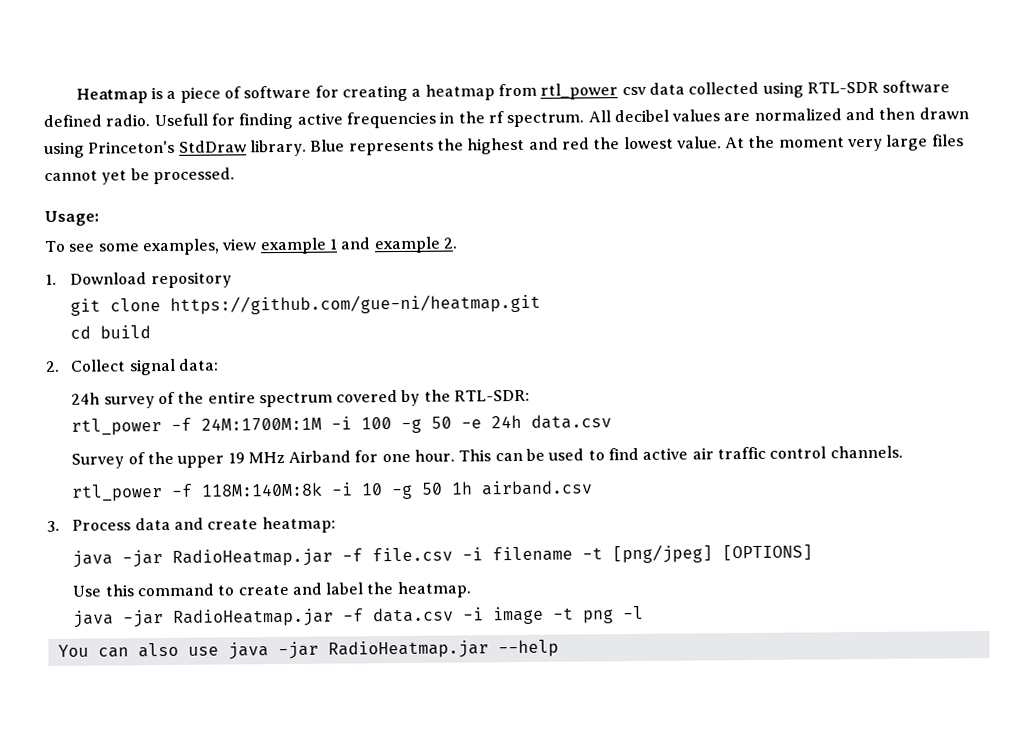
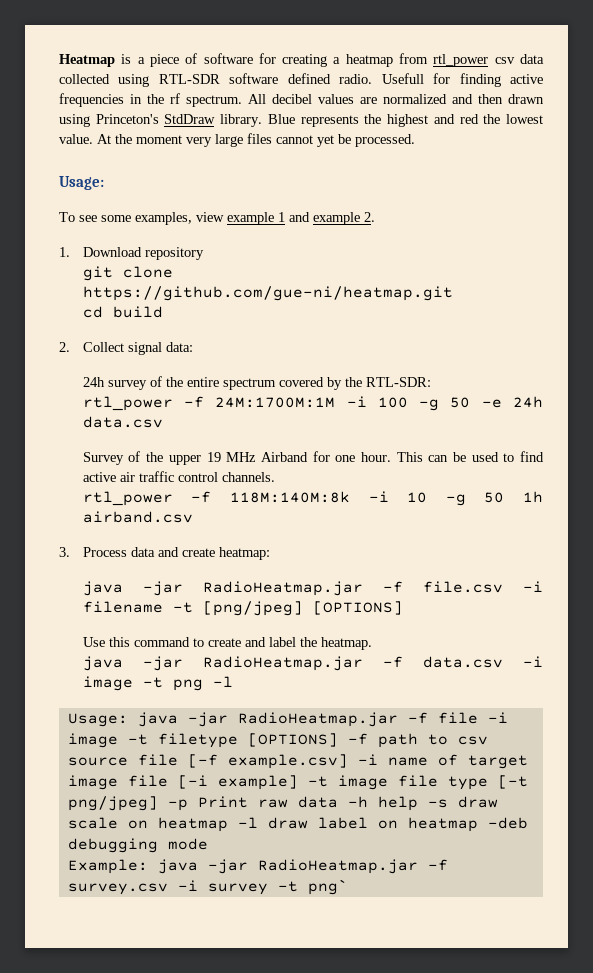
- You can also use java -jar RadioHeatmap.jar --help
+ Usage: java -jar RadioHeatmap.jar -f file -i image -t filetype [OPTIONS] -f path to csv source file [-f example.csv] -i name of target image file [-i example] -t image file type [-t png/jpeg] -p Print raw data -h help -s draw scale on heatmap -l draw label on heatmap -deb debugging mode
+ Example: java -jar RadioHeatmap.jar -f survey.csv -i survey -t png`

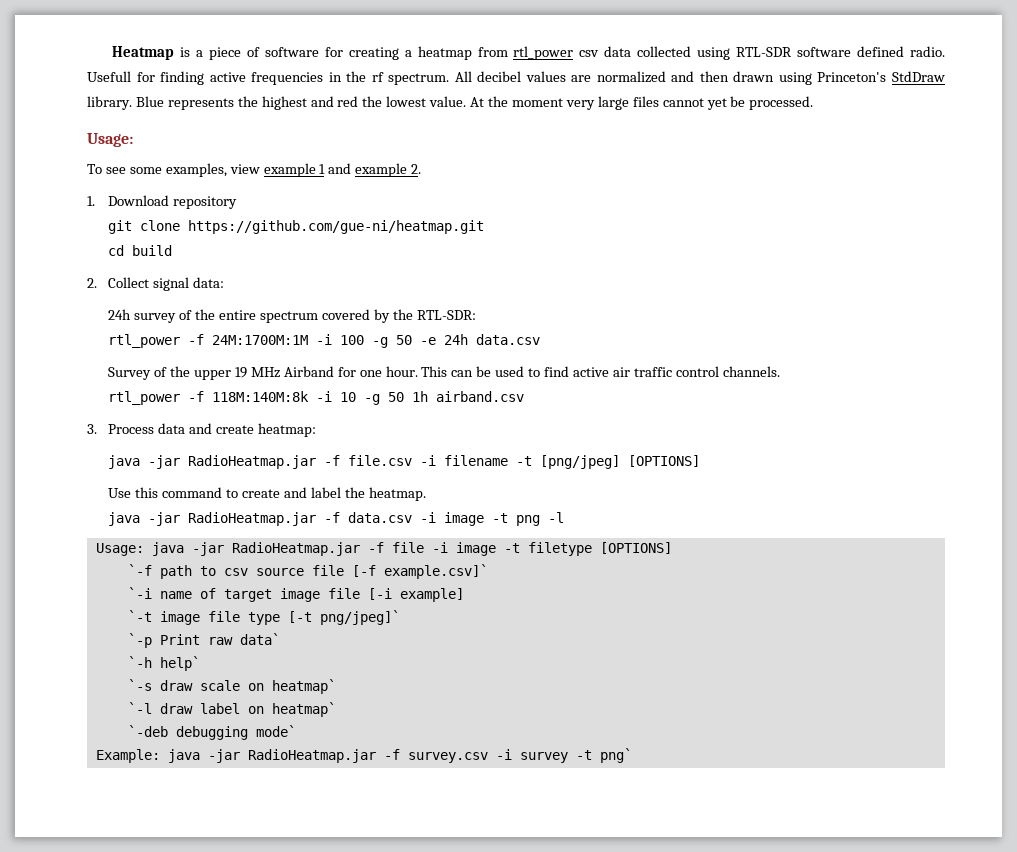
- Usage: java -jar RadioHeatmap.jar -f file -i image -t filetype [OPTIONS] -f path to csv source file [-f example.csv] -i name of target image file [-i example] -t image file type [-t png/jpeg] -p Print raw data -h help -s draw scale on heatmap -l draw label on heatmap -deb debugging mode
+ Usage: java -jar RadioHeatmap.jar -f file -i image -t filetype [OPTIONS]
+ `-f path to csv source file [-f example.csv]`
+ `-i name of target image file [-i example]
+ `-t image file type [-t png/jpeg]`
+ `-p Print raw data`
+ `-h help`
+ `-s draw scale on heatmap`
+ `-l draw label on heatmap`
+ `-deb debugging mode`

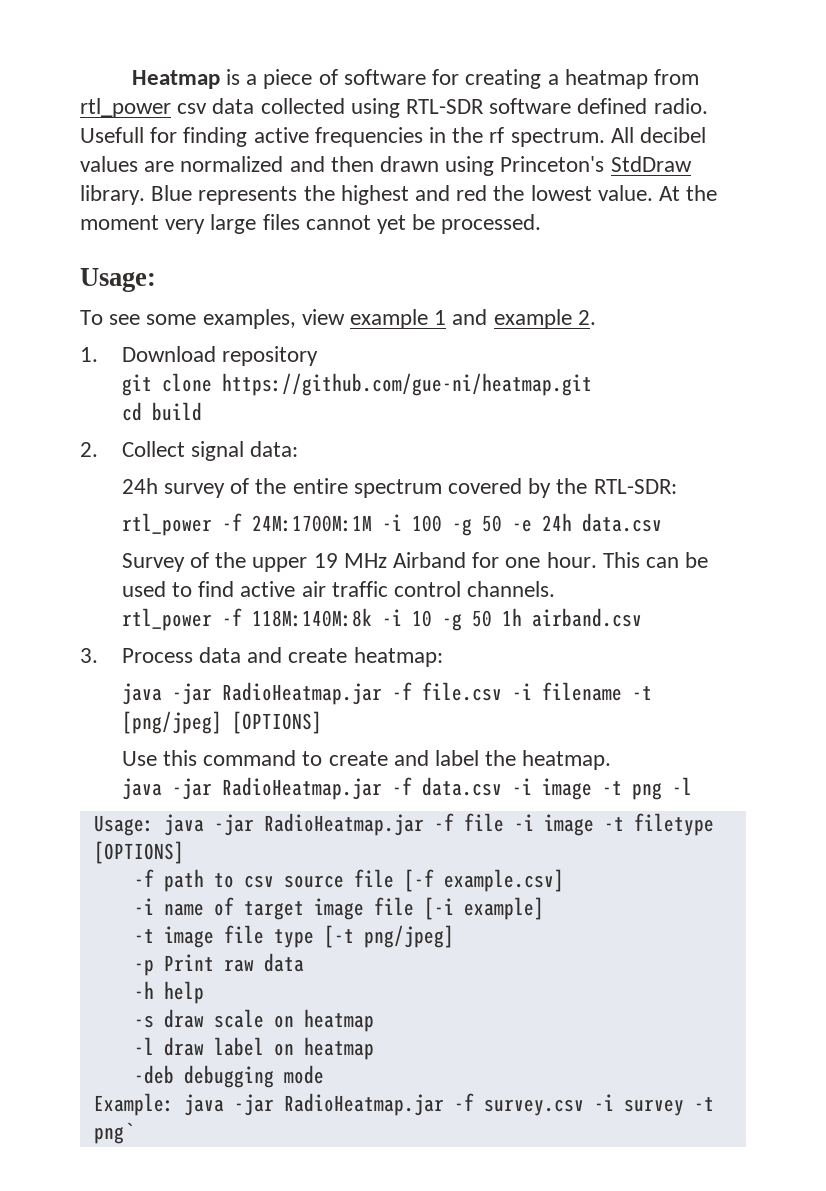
- `-f path to csv source file [-f example.csv]`
- `-i name of target image file [-i example]
+ -f path to csv source file [-f example.csv]
+ -i name of target image file [-i example]
- `-t image file type [-t png/jpeg]`
- `-p Print raw data`
- `-h help`
- `-s draw scale on heatmap`
- `-l draw label on heatmap`
- `-deb debugging mode`
+ -t image file type [-t png/jpeg]
+ -p Print raw data
+ -h help
+ -s draw scale on heatmap
+ -l draw label on heatmap
+ -deb debugging mode

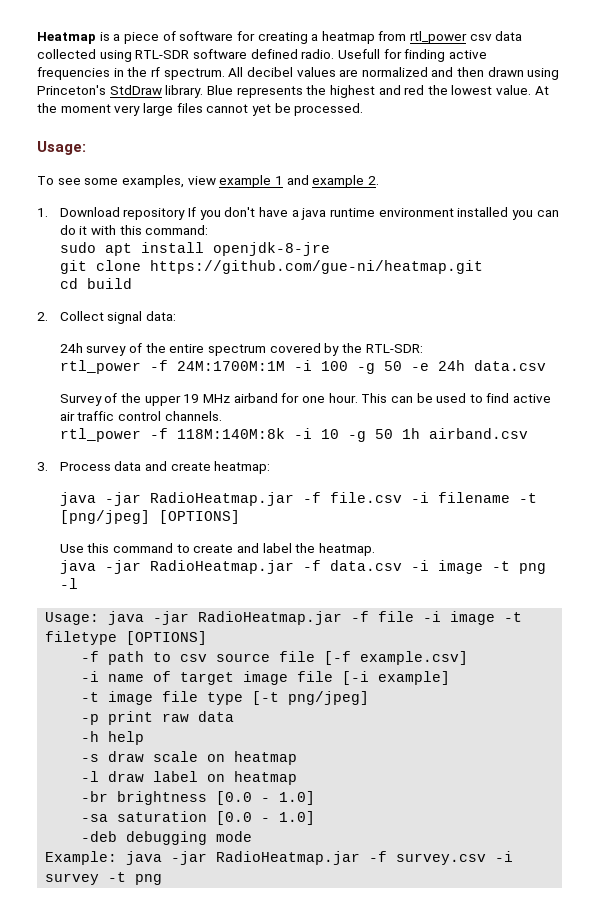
- 1. Download repository
+ 1. Download repository If you don't have a java runtime environment installed you can do it with this command:
+ sudo apt install openjdk-8-jre
- Survey of the upper 19 MHz Airband for one hour.
+ Survey of the upper 19 MHz airband for one hour.
- -p Print raw data
+ -p print raw data
+ -br brightness [0.0 - 1.0]
+ -sa saturation [0.0 - 1.0]
- Example: java -jar RadioHeatmap.jar -f survey.csv -i survey -t png`
+ Example: java -jar RadioHeatmap.jar -f survey.csv -i survey -t png

